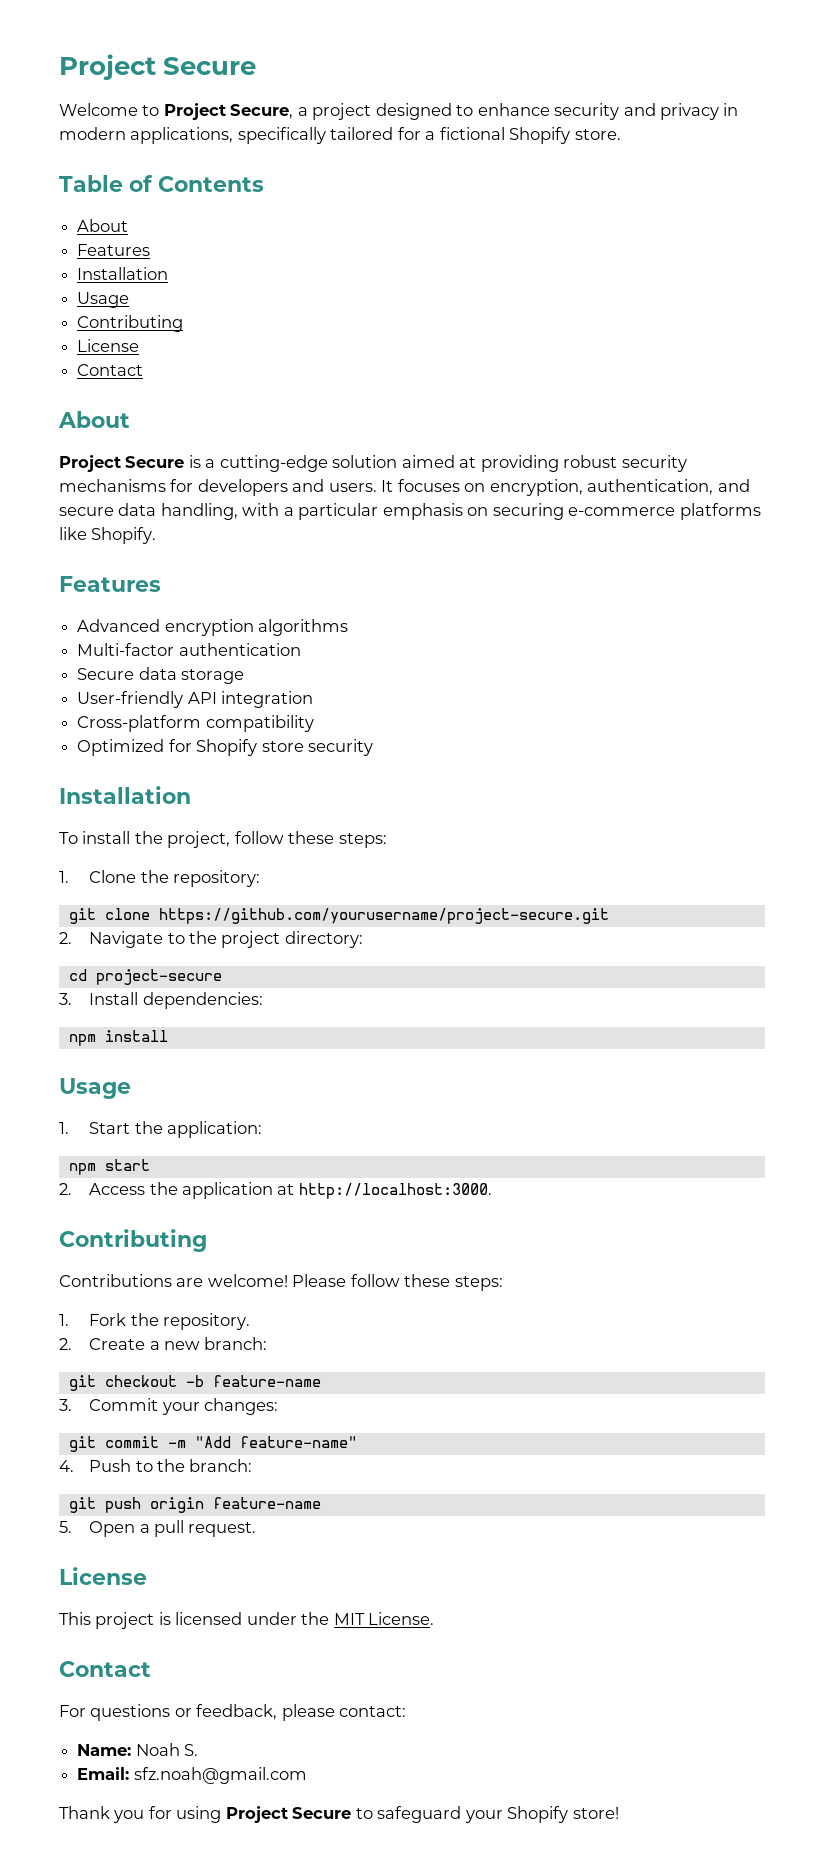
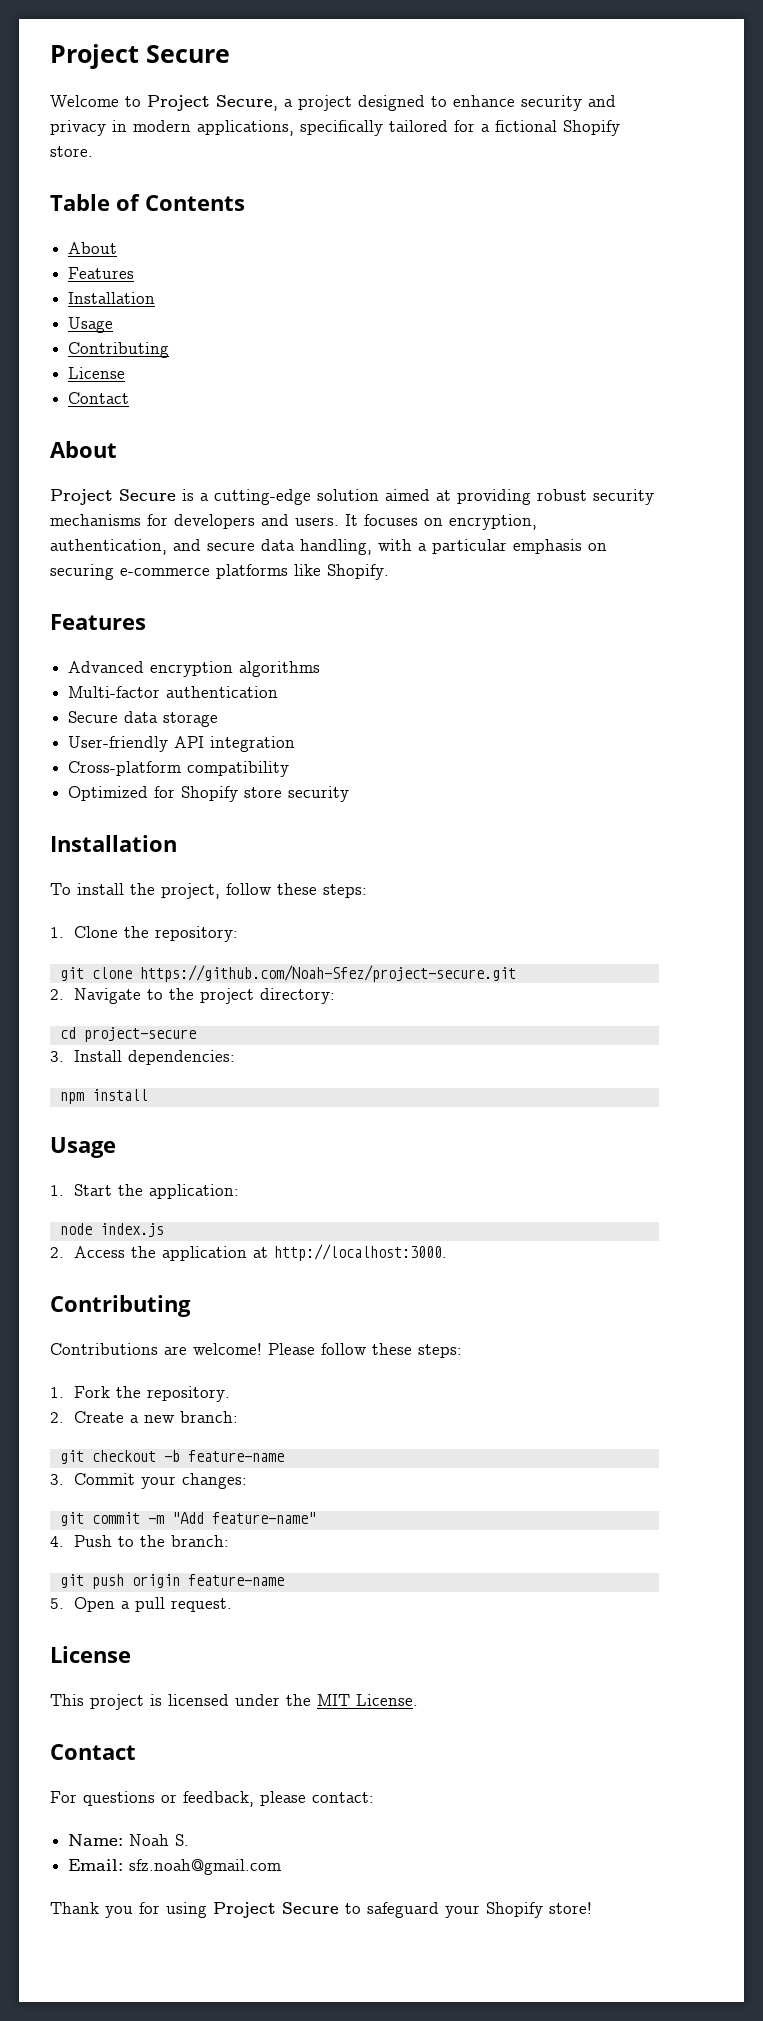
- git clone https://github.com/yourusername/project-secure.git
+ git clone https://github.com/Noah-Sfez/project-secure.git
- npm start
+ node index.js

